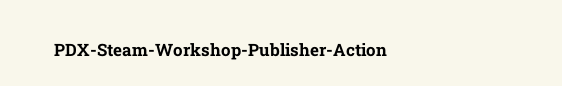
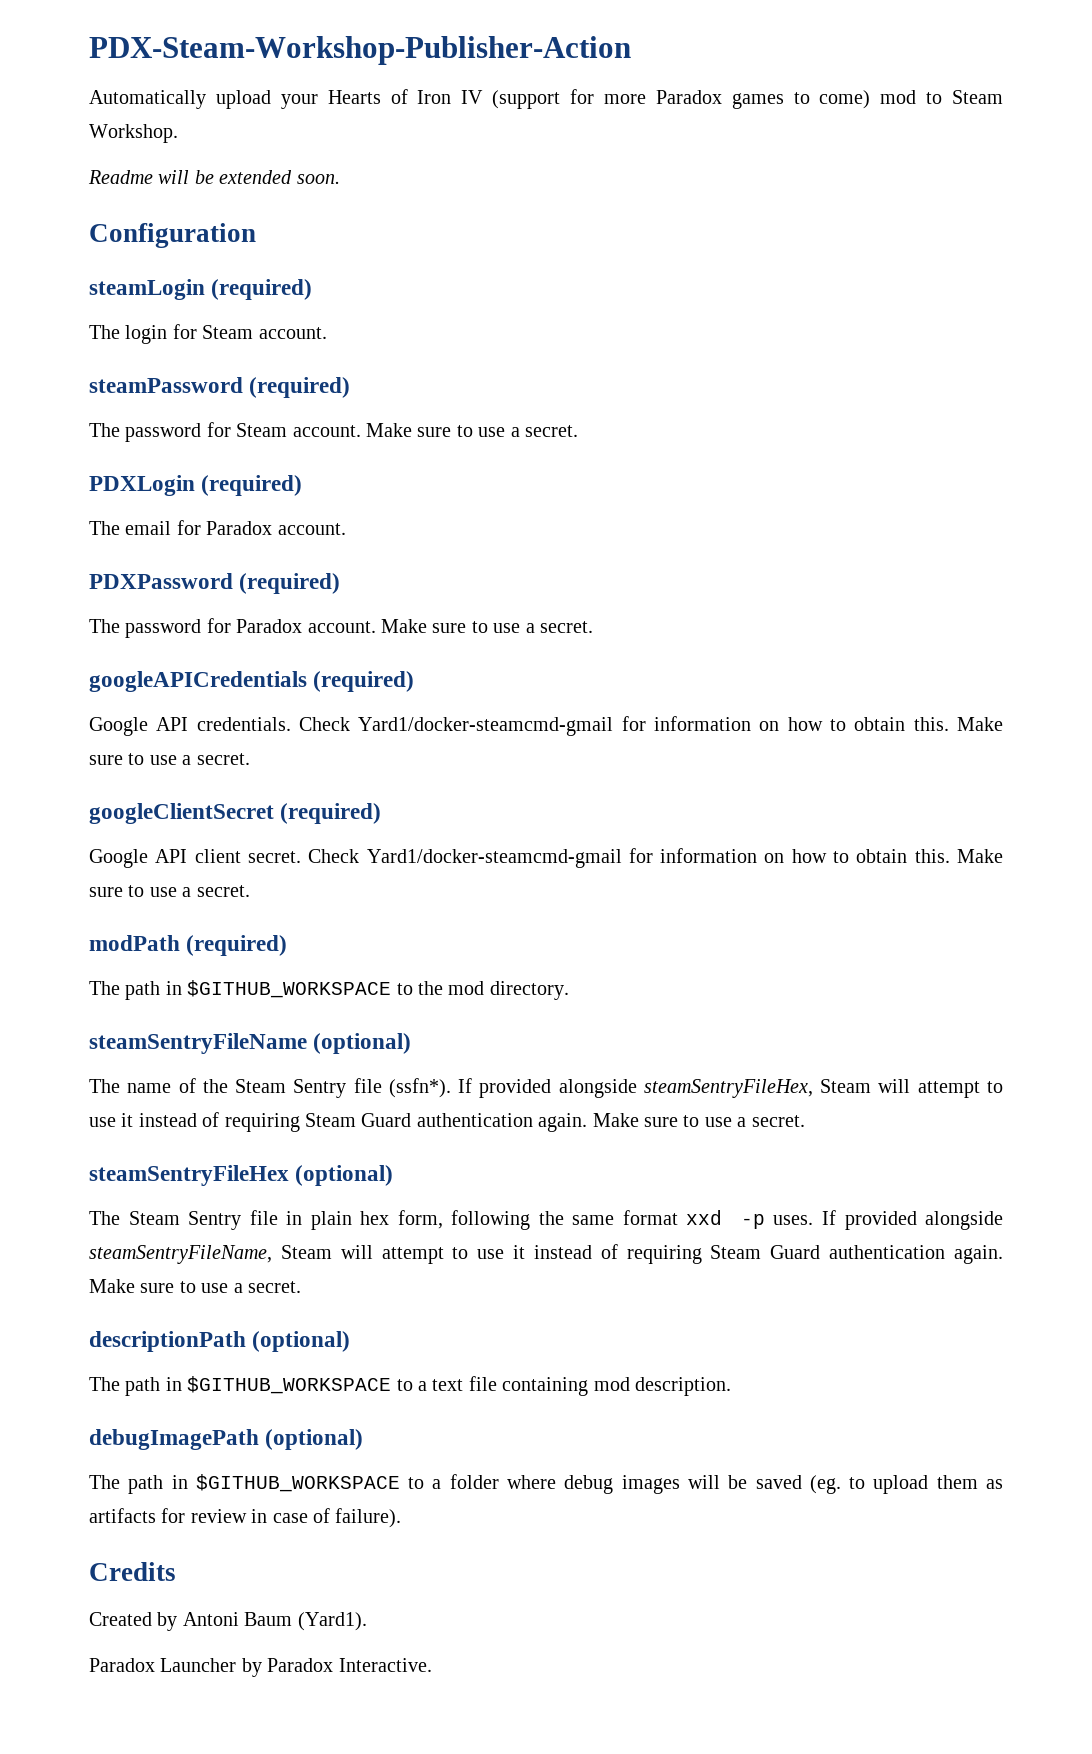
+ Automatically upload your Hearts of Iron IV (support for more Paradox games to come) mod to Steam Workshop.
+ Readme will be extended soon.
+ Configuration
+ steamLogin (required)
+ The login for Steam account.
+ steamPassword (required)
+ The password for Steam account. Make sure to use a secret.
+ PDXLogin (required)
+ The email for Paradox account.
+ PDXPassword (required)
+ The password for Paradox account. Make sure to use a secret.
+ googleAPICredentials (required)
+ Google API credentials. Check Yard1/docker-steamcmd-gmail for information on how to obtain this. Make sure to use a secret.
+ googleClientSecret (required)
+ Google API client secret. Check Yard1/docker-steamcmd-gmail for information on how to obtain this. Make sure to use a secret.
+ modPath (required)
+ The path in $GITHUB_WORKSPACE to the mod directory.
+ steamSentryFileName (optional)
+ The name of the Steam Sentry file (ssfn*). If provided alongside steamSentryFileHex, Steam will attempt to use it instead of requiring Steam Guard authentication again. Make sure to use a secret.
+ steamSentryFileHex (optional)
+ The Steam Sentry file in plain hex form, following the same format xxd -p uses. If provided alongside steamSentryFileName, Steam will attempt to use it instead of requiring Steam Guard authentication again. Make sure to use a secret.
+ descriptionPath (optional)
+ The path in $GITHUB_WORKSPACE to a text file containing mod description.
+ debugImagePath (optional)
+ The path in $GITHUB_WORKSPACE to a folder where debug images will be saved (eg. to upload them as artifacts for review in case of failure).
+ Credits
+ Created by Antoni Baum (Yard1).
+ Paradox Launcher by Paradox Interactive.

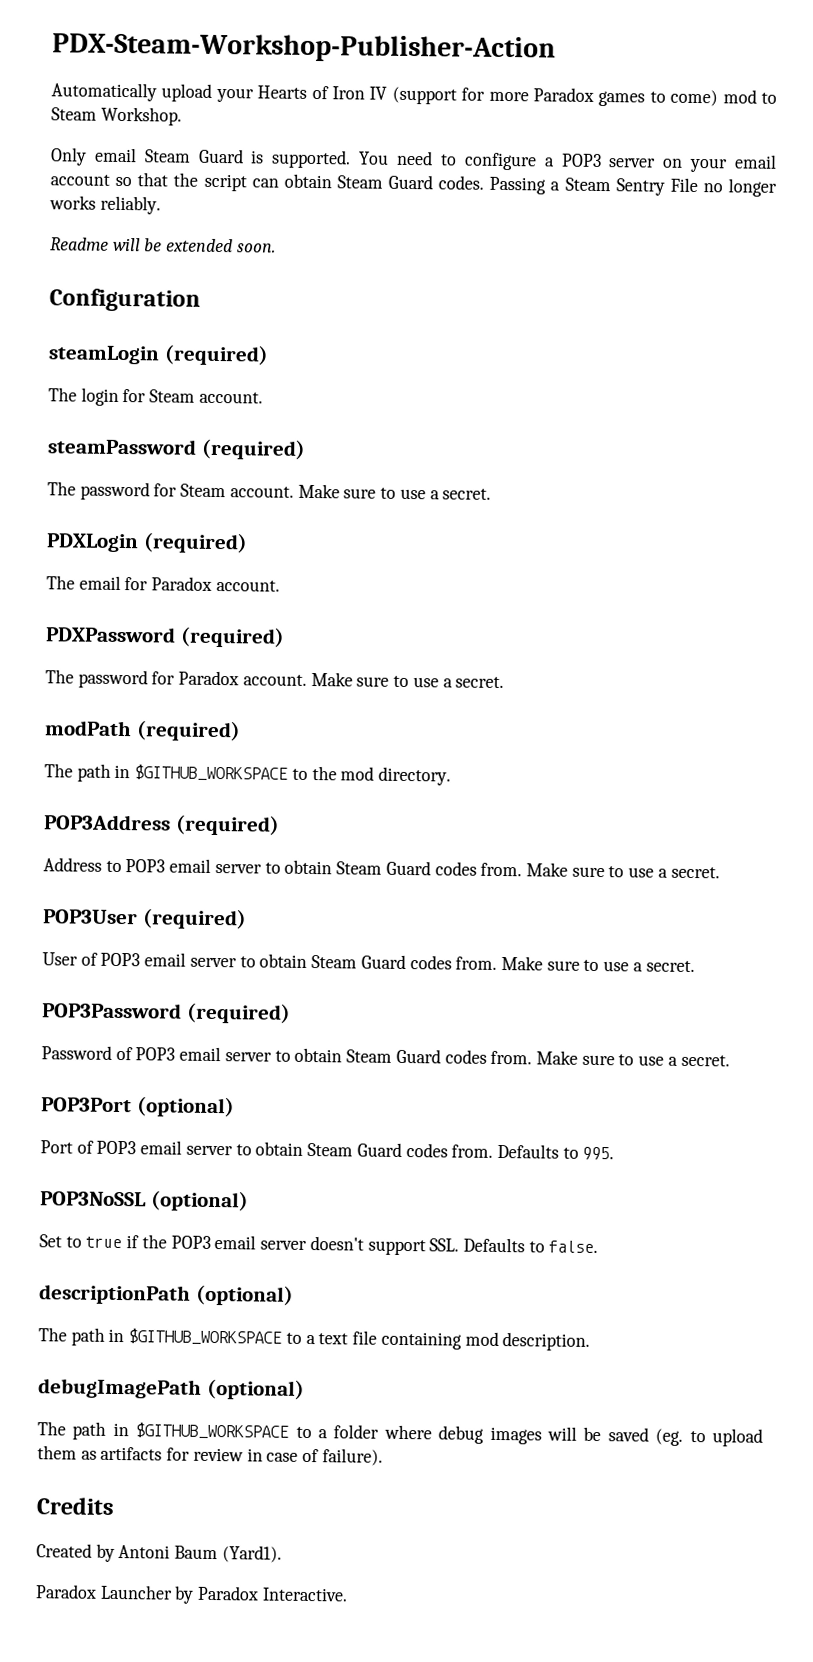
+ Only email Steam Guard is supported. You need to configure a POP3 server on your email account so that the script can obtain Steam Guard codes. Passing a Steam Sentry File no longer works reliably.
- googleAPICredentials (required)
- Google API credentials. Check Yard1/docker-steamcmd-gmail for information on how to obtain this. Make sure to use a secret.
- googleClientSecret (required)
- Google API client secret. Check Yard1/docker-steamcmd-gmail for information on how to obtain this. Make sure to use a secret.
- steamSentryFileName (optional)
- The name of the Steam Sentry file (ssfn*). If provided alongside steamSentryFileHex, Steam will attempt to use it instead of requiring Steam Guard authentication again. Make sure to use a secret.
- steamSentryFileHex (optional)
- The Steam Sentry file in plain hex form, following the same format xxd -p uses. If provided alongside steamSentryFileName, Steam will attempt to use it instead of requiring Steam Guard authentication again. Make sure to use a secret.
+ POP3Address (required)
+ Address to POP3 email server to obtain Steam Guard codes from. Make sure to use a secret.
+ POP3User (required)
+ User of POP3 email server to obtain Steam Guard codes from. Make sure to use a secret.
+ POP3Password (required)
+ Password of POP3 email server to obtain Steam Guard codes from. Make sure to use a secret.
+ POP3Port (optional)
+ Port of POP3 email server to obtain Steam Guard codes from. Defaults to 995.
+ POP3NoSSL (optional)
+ Set to true if the POP3 email server doesn't support SSL. Defaults to false.

